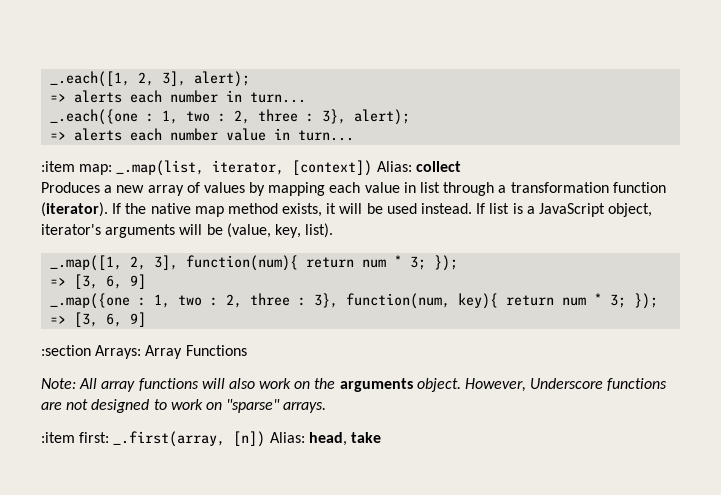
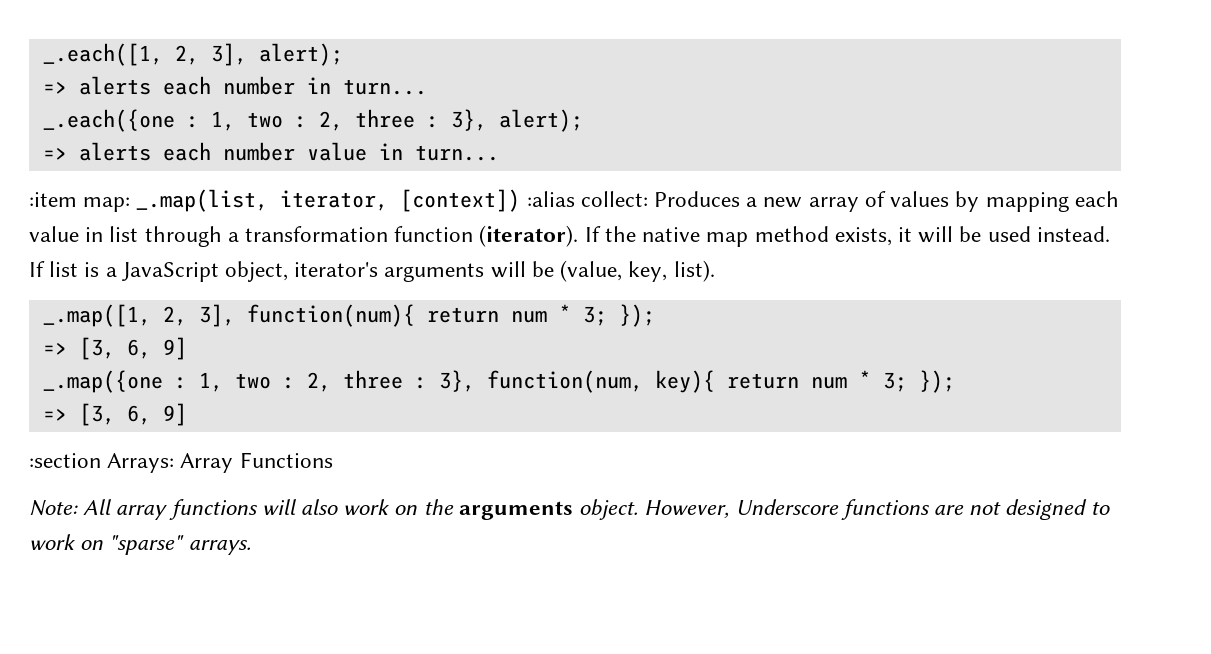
- :item map: _.map(list, iterator, [context]) Alias: collect
- Produces a new array of values by mapping each value in list through a transformation function (iterator).
+ :item map: _.map(list, iterator, [context]) :alias collect: Produces a new array of values by mapping each value in list through a transformation function (iterator).
- :item first: _.first(array, [n]) Alias: head, take

